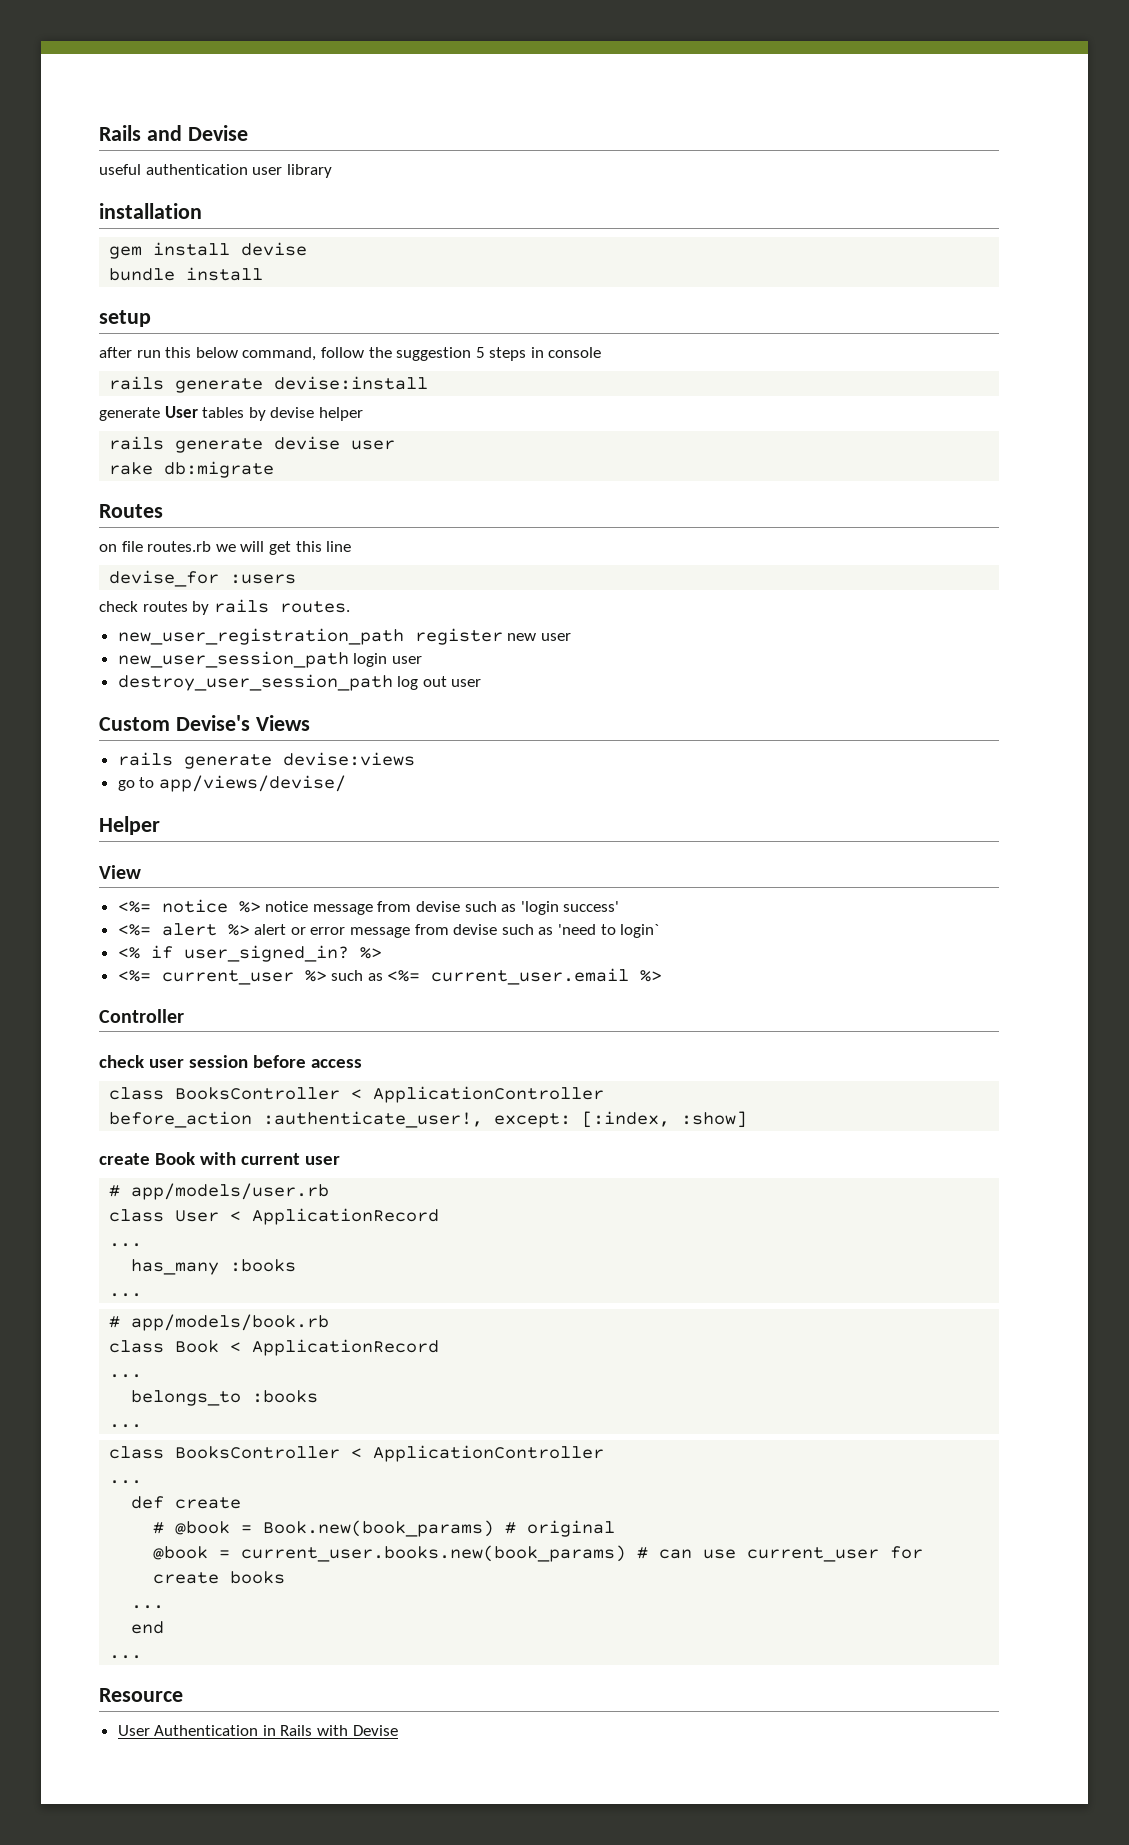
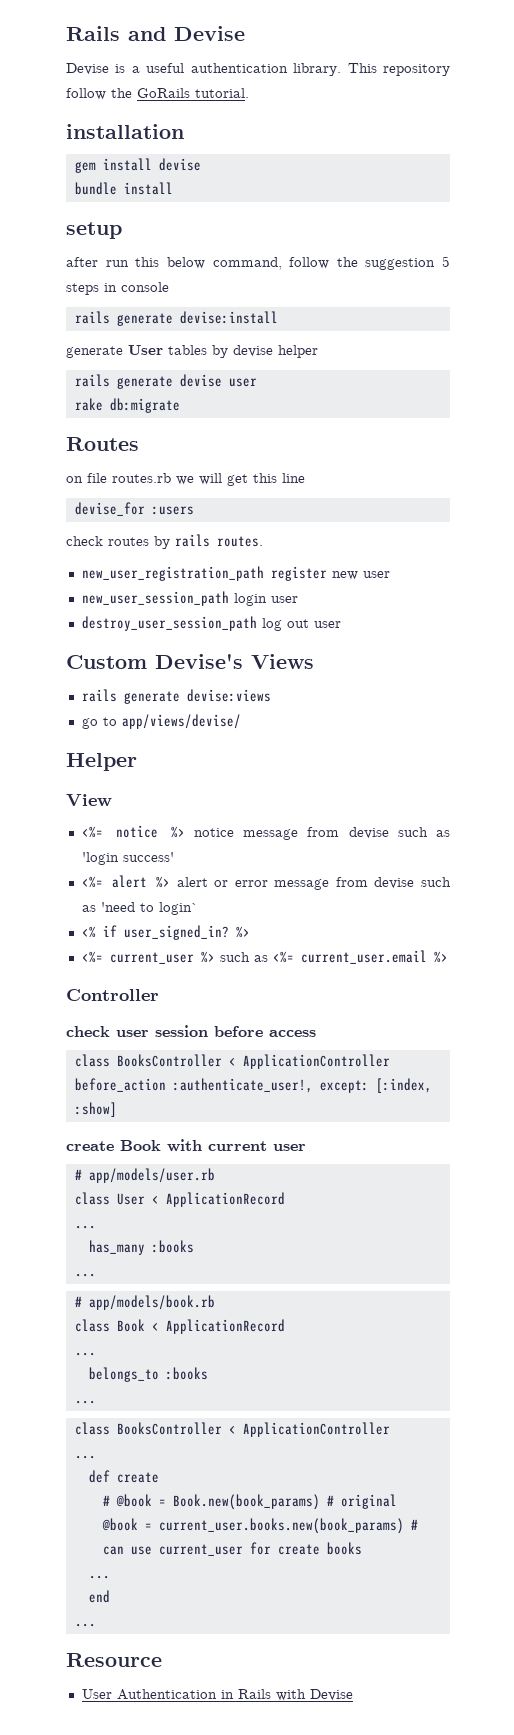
- useful authentication user library
+ Devise is a useful authentication library. This repository follow the GoRails tutorial.

